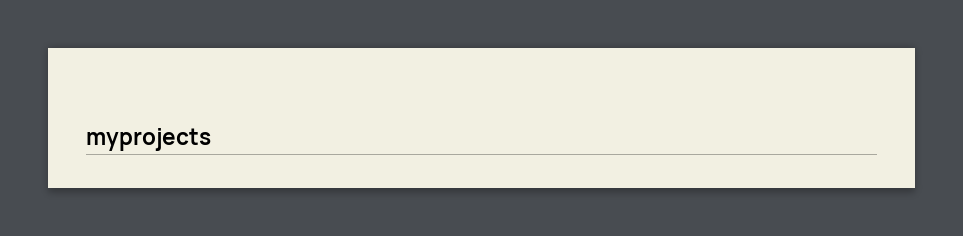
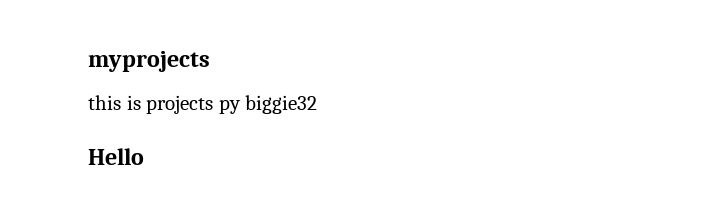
+ this is projects py biggie32
+ Hello

